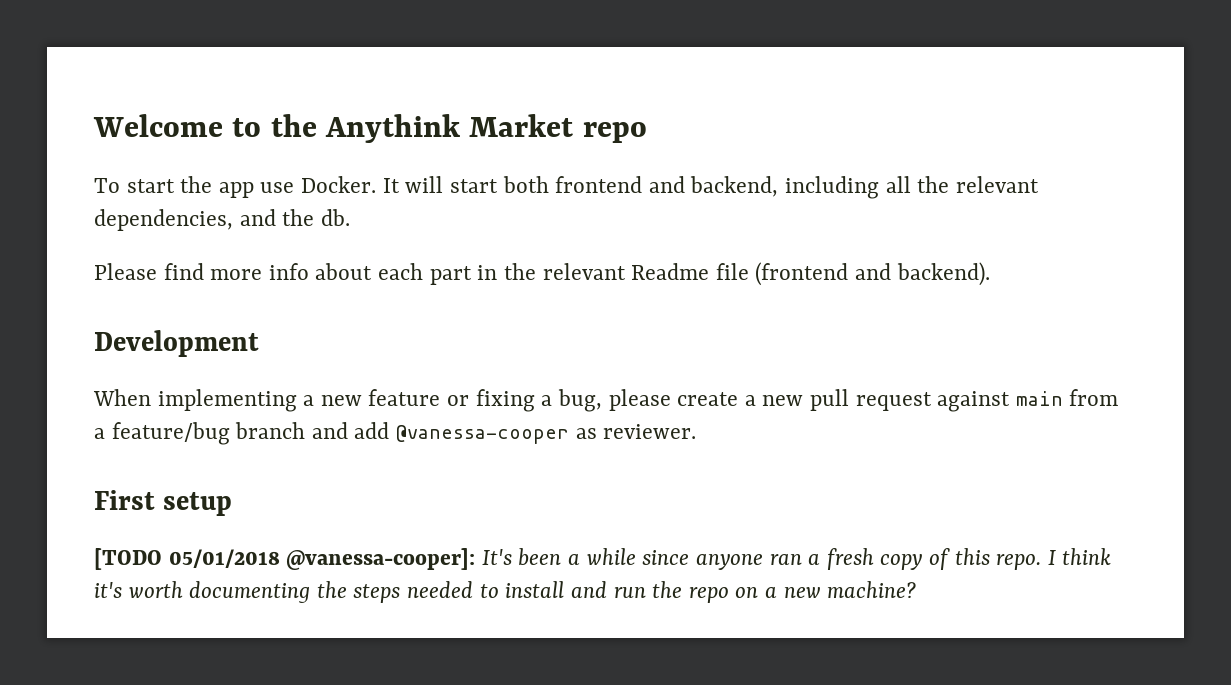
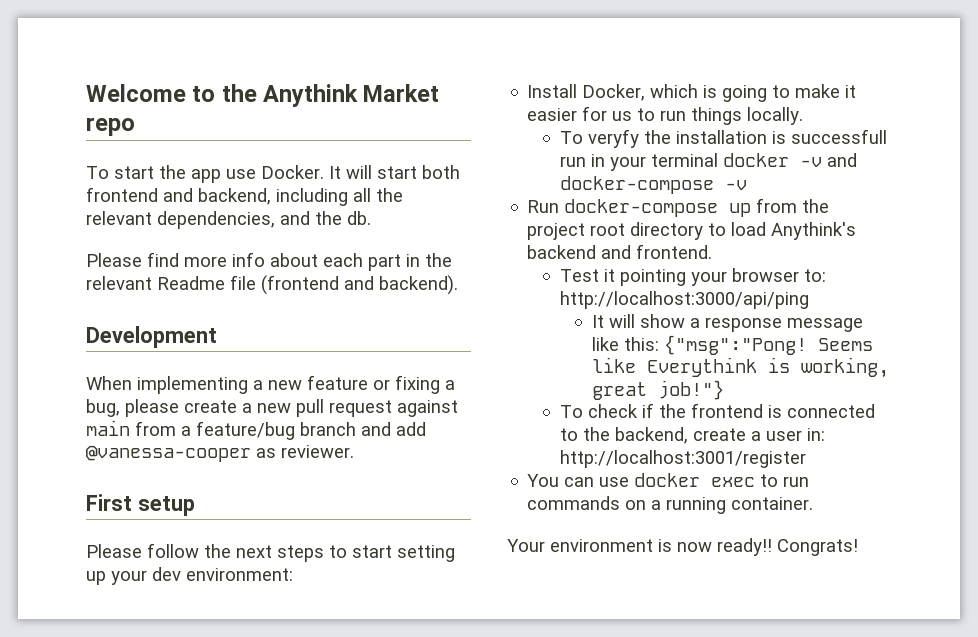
- [TODO 05/01/2018 @vanessa-cooper]: It's been a while since anyone ran a fresh copy of this repo. I think it's worth documenting the steps needed to install and run the repo on a new machine?
+ Please follow the next steps to start setting up your dev environment:
+ Install Docker, which is going to make it easier for us to run things locally.
+ To veryfy the installation is successfull run in your terminal docker -v and docker-compose -v
+ Run docker-compose up from the project root directory to load Anythink's backend and frontend.
+ Test it pointing your browser to: http://localhost:3000/api/ping
+ It will show a response message like this: {"msg":"Pong! Seems like Everythink is working, great job!"}
+ To check if the frontend is connected to the backend, create a user in: http://localhost:3001/register
+ You can use docker exec to run commands on a running container.
+ Your environment is now ready!! Congrats!

